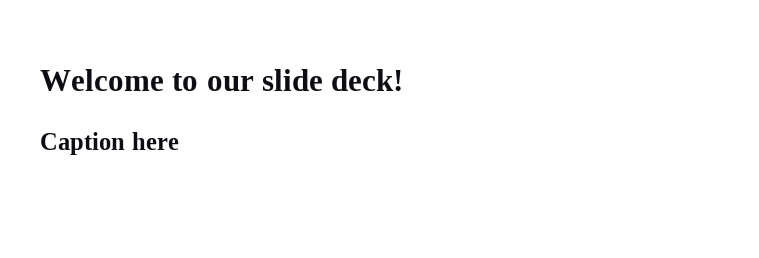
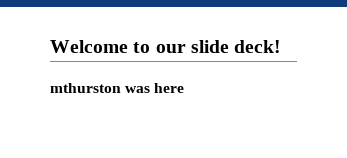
- Caption here
+ mthurston was here

